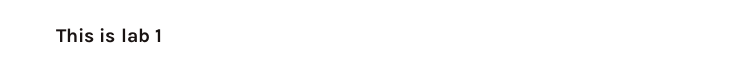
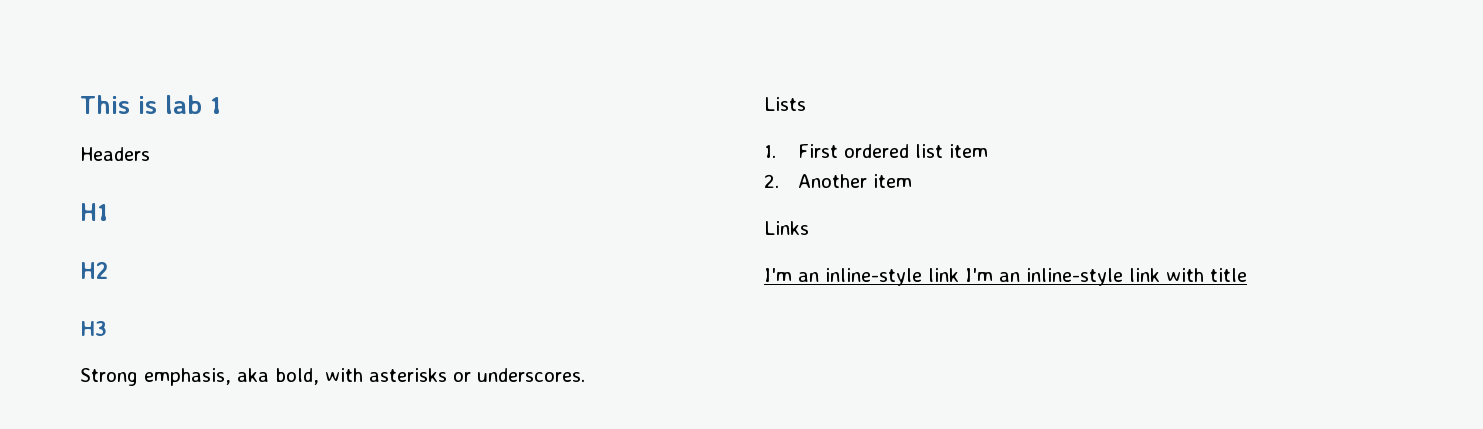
+ Headers
+ H1
+ H2
+ H3
+ Strong emphasis, aka bold, with asterisks or underscores.
+ Lists
+ 1. First ordered list item
+ 2. Another item
+ Links
+ I'm an inline-style link I'm an inline-style link with title

